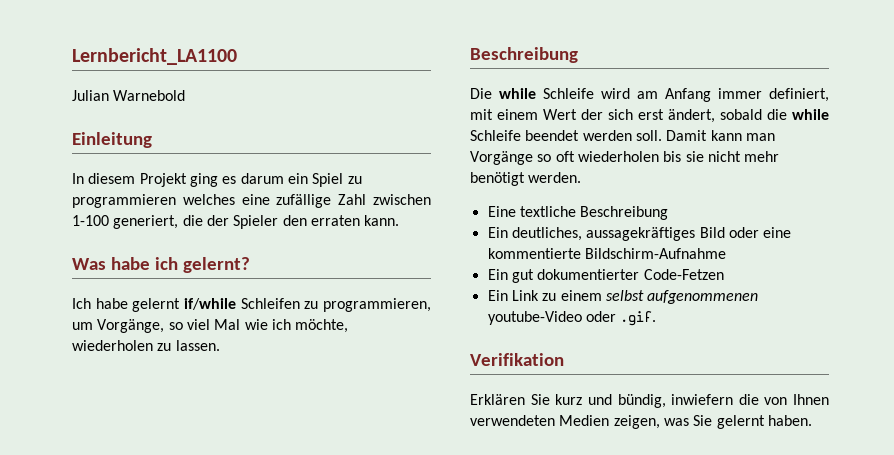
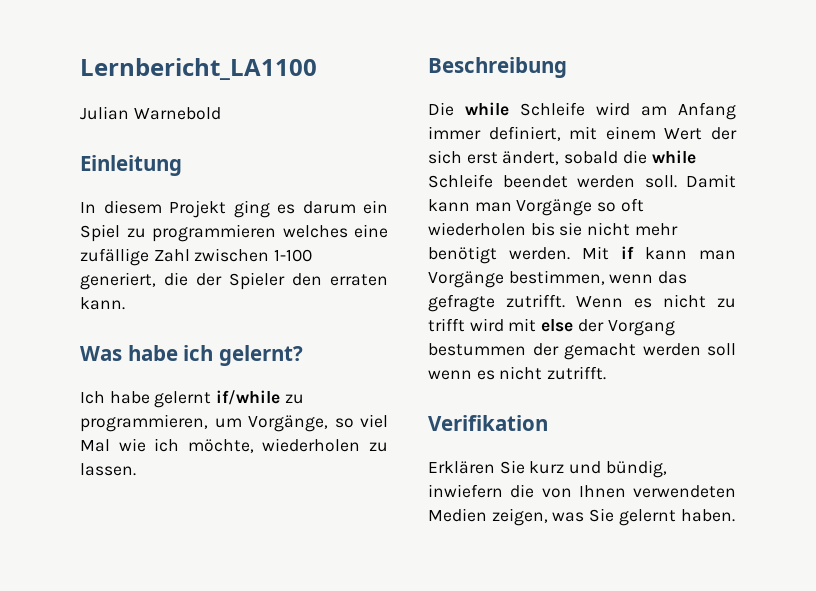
- Ich habe gelernt if/while Schleifen zu programmieren, um Vorgänge, so viel Mal wie ich möchte, wiederholen zu lassen.
+ Ich habe gelernt if/while zu programmieren, um Vorgänge, so viel Mal wie ich möchte, wiederholen zu lassen.
- Damit kann man Vorgänge so oft wiederholen bis sie nicht mehr benötigt werden.
- Eine textliche Beschreibung
- Ein deutliches, aussagekräftiges Bild oder eine kommentierte Bildschirm-Aufnahme
- Ein gut dokumentierter Code-Fetzen
- Ein Link zu einem selbst aufgenommenen youtube-Video oder .gif.
+ Damit kann man Vorgänge so oft wiederholen bis sie nicht mehr benötigt werden. Mit if kann man Vorgänge bestimmen, wenn das gefragte zutrifft. Wenn es nicht zu trifft wird mit else der Vorgang bestummen der gemacht werden soll wenn es nicht zutrifft.

